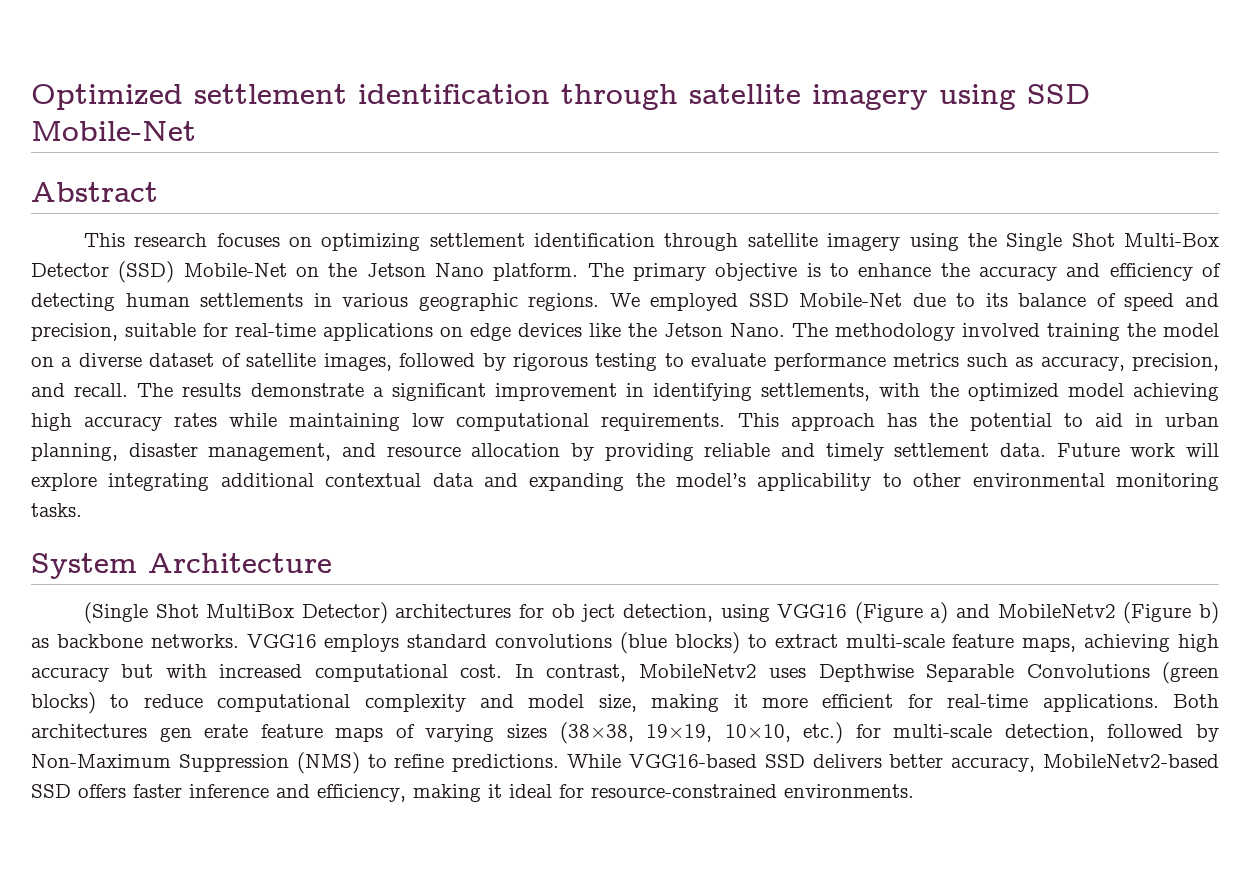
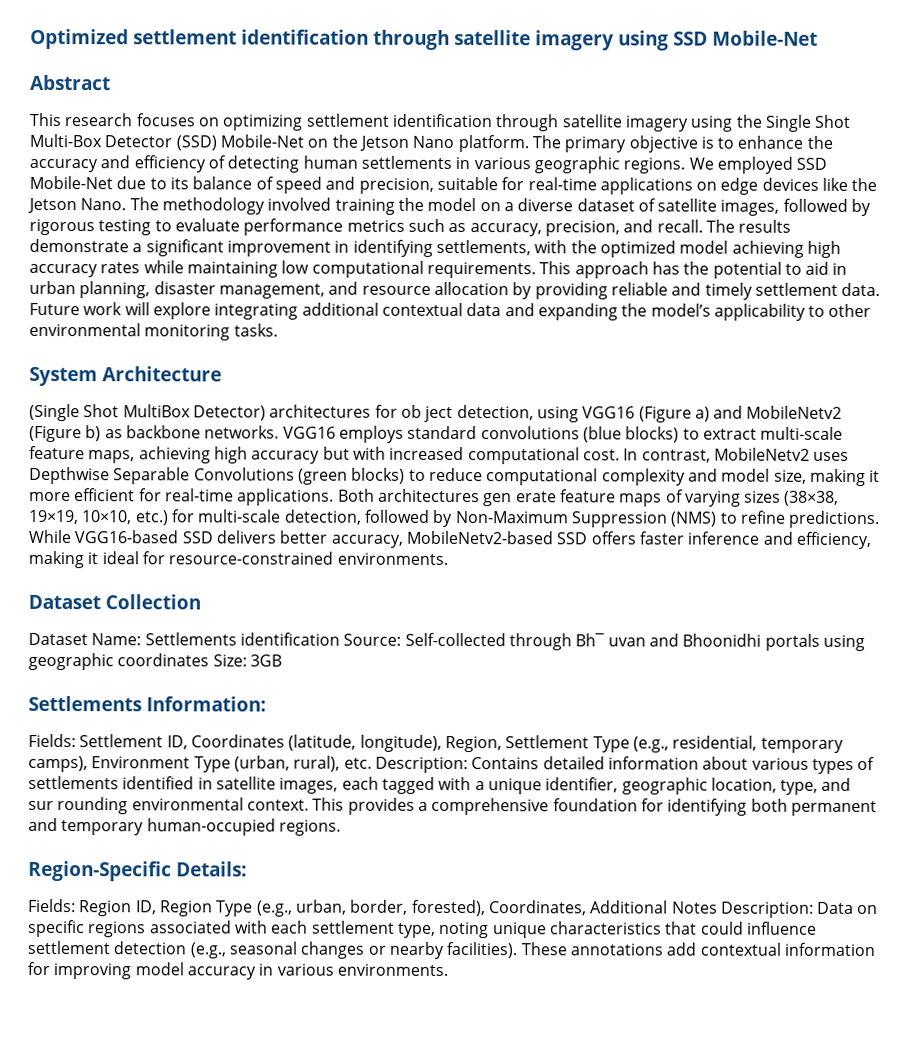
+ Dataset Collection
+ Dataset Name: Settlements identification Source: Self-collected through Bh¯ uvan and Bhoonidhi portals using geographic coordinates Size: 3GB
+ Settlements Information:
+ Fields: Settlement ID, Coordinates (latitude, longitude), Region, Settlement Type (e.g., residential, temporary camps), Environment Type (urban, rural), etc. Description: Contains detailed information about various types of settlements identified in satellite images, each tagged with a unique identifier, geographic location, type, and sur rounding environmental context. This provides a comprehensive foundation for identifying both permanent and temporary human-occupied regions.
+ Region-Specific Details:
+ Fields: Region ID, Region Type (e.g., urban, border, forested), Coordinates, Additional Notes Description: Data on specific regions associated with each settlement type, noting unique characteristics that could influence settlement detection (e.g., seasonal changes or nearby facilities). These annotations add contextual information for improving model accuracy in various environments.

